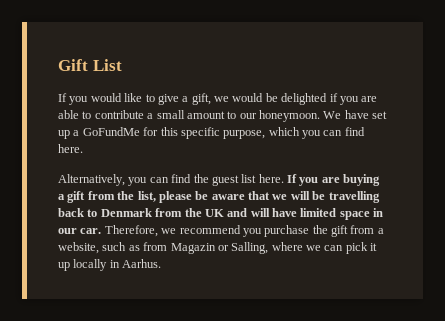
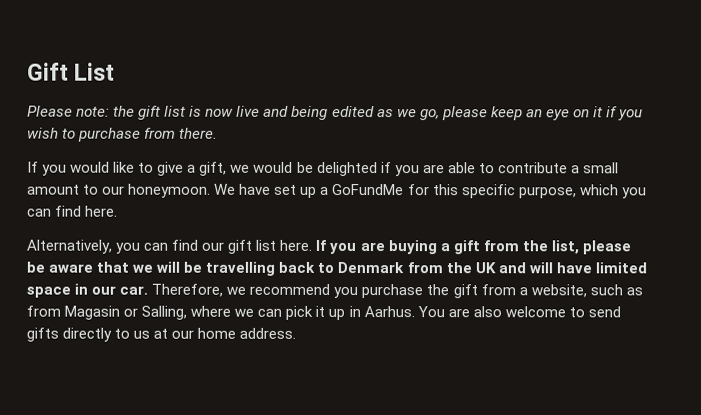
+ Please note: the gift list is now live and being edited as we go, please keep an eye on it if you wish to purchase from there.
- Alternatively, you can find the guest list here.
+ Alternatively, you can find our gift list here.
- Therefore, we recommend you purchase the gift from a website, such as from Magazin or Salling, where we can pick it up locally in Aarhus.
+ Therefore, we recommend you purchase the gift from a website, such as from Magasin or Salling, where we can pick it up in Aarhus.
+ You are also welcome to send gifts directly to us at our home address.

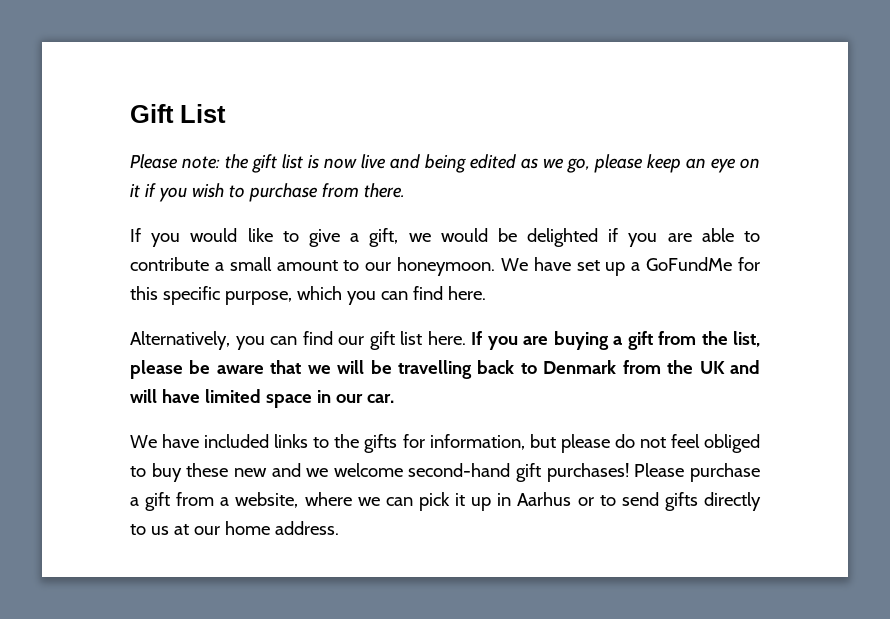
- If you are buying a gift from the list, please be aware that we will be travelling back to Denmark from the UK and will have limited space in our car. Therefore, we recommend you purchase the gift from a website, such as from Magasin or Salling, where we can pick it up in Aarhus. You are also welcome to send gifts directly to us at our home address.
+ If you are buying a gift from the list, please be aware that we will be travelling back to Denmark from the UK and will have limited space in our car.
+ We have included links to the gifts for information, but please do not feel obliged to buy these new and we welcome second-hand gift purchases! Please purchase a gift from a website, where we can pick it up in Aarhus or to send gifts directly to us at our home address.

